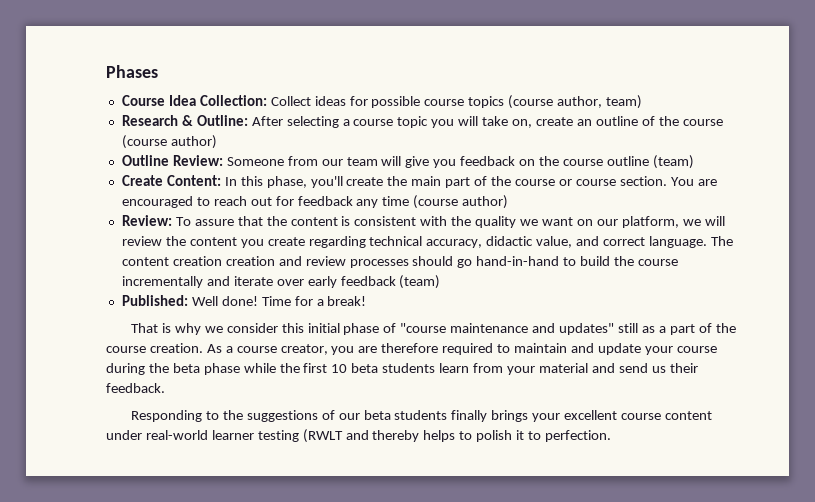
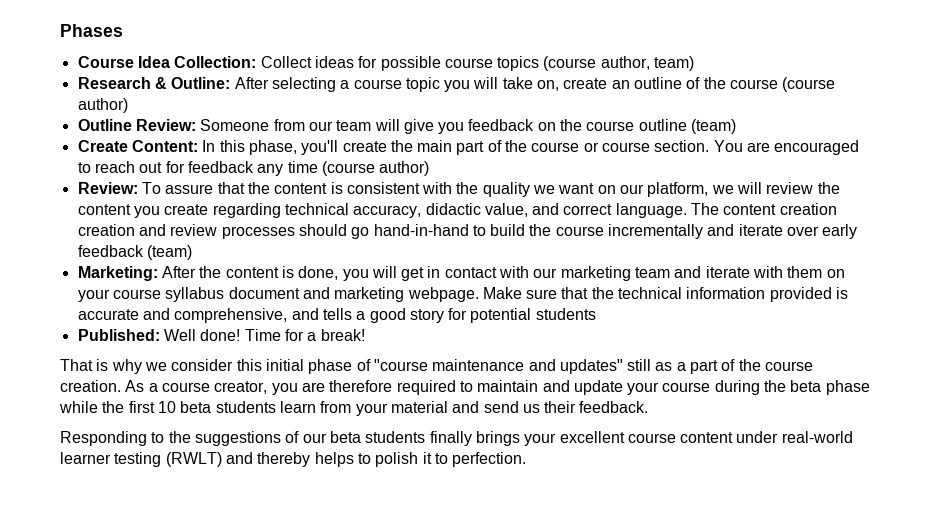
+ Marketing: After the content is done, you will get in contact with our marketing team and iterate with them on your course syllabus document and marketing webpage. Make sure that the technical information provided is accurate and comprehensive, and tells a good story for potential students
- Responding to the suggestions of our beta students finally brings your excellent course content under real-world learner testing (RWLT and thereby helps to polish it to perfection.
+ Responding to the suggestions of our beta students finally brings your excellent course content under real-world learner testing (RWLT) and thereby helps to polish it to perfection.

